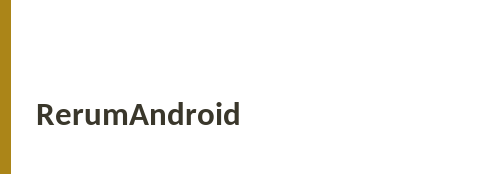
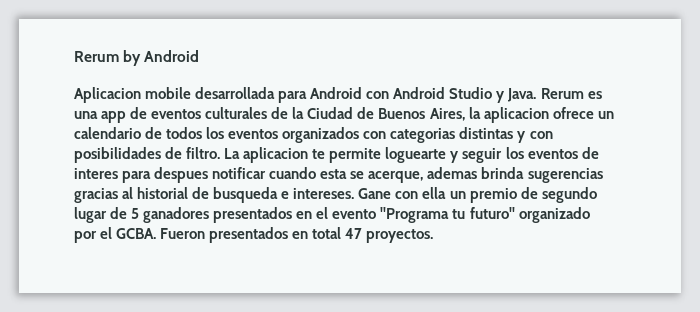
- RerumAndroid
+ Rerum by Android
+ Aplicacion mobile desarrollada para Android con Android Studio y Java. Rerum es una app de eventos culturales de la Ciudad de Buenos Aires, la aplicacion ofrece un calendario de todos los eventos organizados con categorias distintas y con posibilidades de filtro. La aplicacion te permite loguearte y seguir los eventos de interes para despues notificar cuando esta se acerque, ademas brinda sugerencias gracias al historial de busqueda e intereses. Gane con ella un premio de segundo lugar de 5 ganadores presentados en el evento "Programa tu futuro" organizado por el GCBA. Fueron presentados en total 47 proyectos.

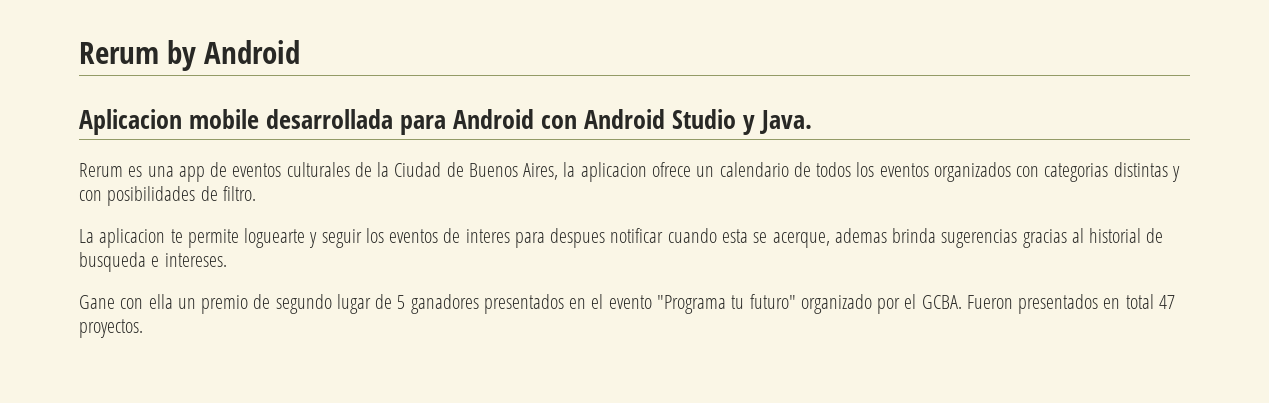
- Aplicacion mobile desarrollada para Android con Android Studio y Java. Rerum es una app de eventos culturales de la Ciudad de Buenos Aires, la aplicacion ofrece un calendario de todos los eventos organizados con categorias distintas y con posibilidades de filtro. La aplicacion te permite loguearte y seguir los eventos de interes para despues notificar cuando esta se acerque, ademas brinda sugerencias gracias al historial de busqueda e intereses. Gane con ella un premio de segundo lugar de 5 ganadores presentados en el evento "Programa tu futuro" organizado por el GCBA.
+ Aplicacion mobile desarrollada para Android con Android Studio y Java.
+ Rerum es una app de eventos culturales de la Ciudad de Buenos Aires, la aplicacion ofrece un calendario de todos los eventos organizados con categorias distintas y con posibilidades de filtro.
+ La aplicacion te permite loguearte y seguir los eventos de interes para despues notificar cuando esta se acerque, ademas brinda sugerencias gracias al historial de busqueda e intereses.
+ Gane con ella un premio de segundo lugar de 5 ganadores presentados en el evento "Programa tu futuro" organizado por el GCBA.

